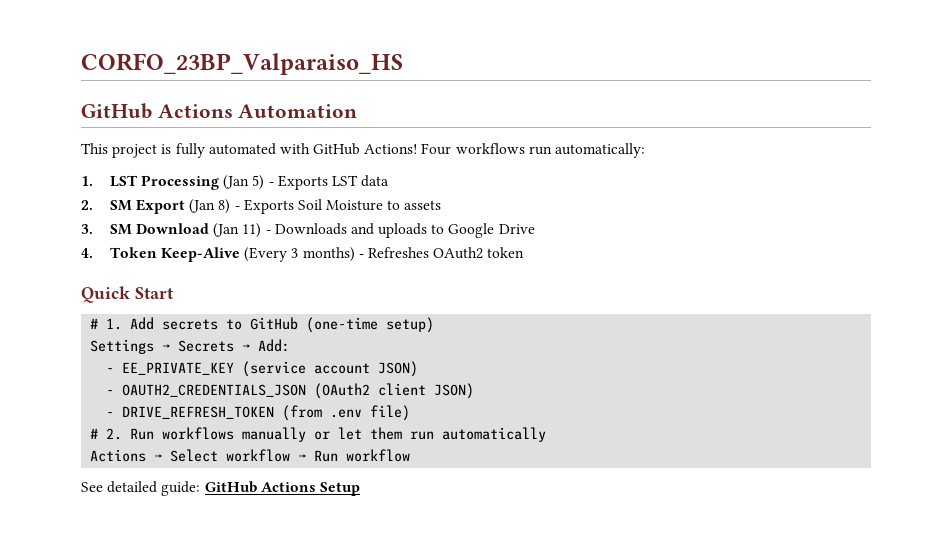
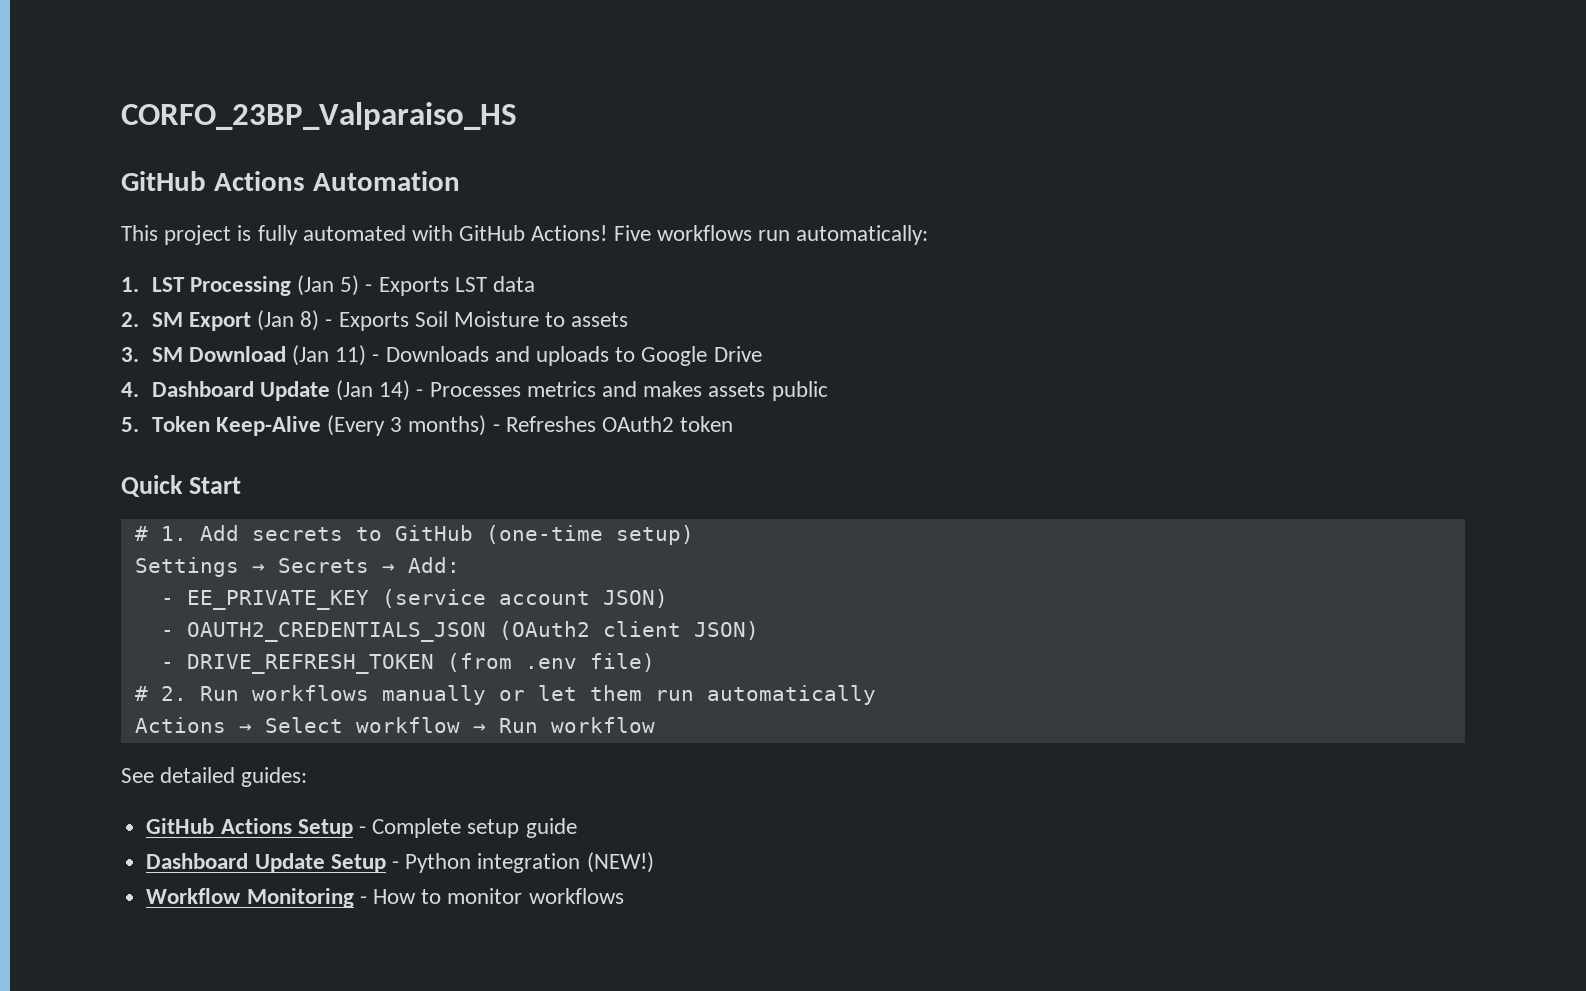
- Four workflows run automatically:
+ Five workflows run automatically:
- 4. Token Keep-Alive (Every 3 months) - Refreshes OAuth2 token
+ 4. Dashboard Update (Jan 14) - Processes metrics and makes assets public
+ 5. Token Keep-Alive (Every 3 months) - Refreshes OAuth2 token
- See detailed guide: GitHub Actions Setup
+ See detailed guides:
+ GitHub Actions Setup - Complete setup guide
+ Dashboard Update Setup - Python integration (NEW!)
+ Workflow Monitoring - How to monitor workflows

